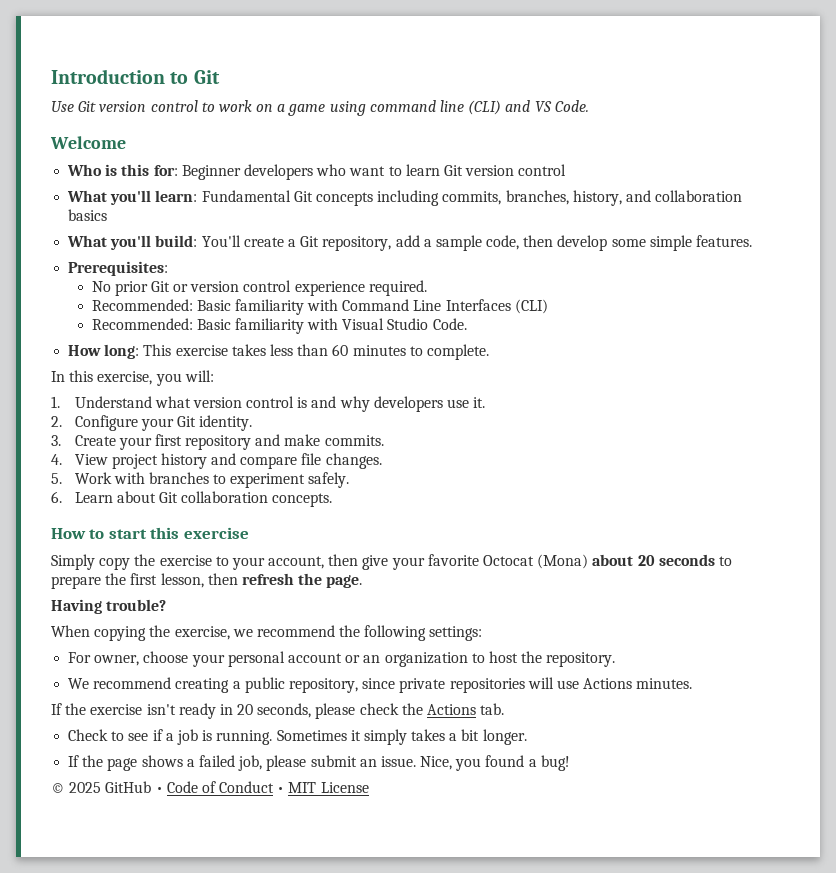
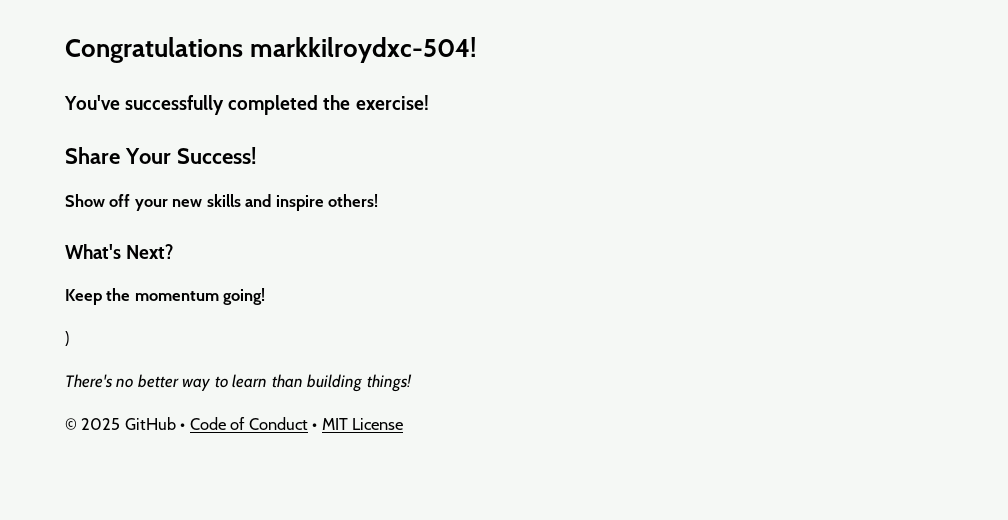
- Introduction to Git
- Use Git version control to work on a game using command line (CLI) and VS Code.
- Welcome
- Who is this for: Beginner developers who want to learn Git version control
- What you'll learn: Fundamental Git concepts including commits, branches, history, and collaboration basics
- What you'll build: You'll create a Git repository, add a sample code, then develop some simple features.
- Prerequisites:
- No prior Git or version control experience required.
- Recommended: Basic familiarity with Command Line Interfaces (CLI)
- Recommended: Basic familiarity with Visual Studio Code.
- How long: This exercise takes less than 60 minutes to complete.
- In this exercise, you will:
- 1. Understand what version control is and why developers use it.
- 2. Configure your Git identity.
- 3. Create your first repository and make commits.
- 4. View project history and compare file changes.
- 5. Work with branches to experiment safely.
- 6. Learn about Git collaboration concepts.
- How to start this exercise
- Simply copy the exercise to your account, then give your favorite Octocat (Mona) about 20 seconds to prepare the first lesson, then refresh the page.
- Having trouble?
- When copying the exercise, we recommend the following settings:
- For owner, choose your personal account or an organization to host the repository.
- We recommend creating a public repository, since private repositories will use Actions minutes.
- If the exercise isn't ready in 20 seconds, please check the Actions tab.
- Check to see if a job is running. Sometimes it simply takes a bit longer.
- If the page shows a failed job, please submit an issue. Nice, you found a bug!
+ Congratulations markkilroydxc-504!
+ You've successfully completed the exercise!
+ Share Your Success!
+ Show off your new skills and inspire others!
+ What's Next?
+ Keep the momentum going!
+ )
+ There's no better way to learn than building things!

